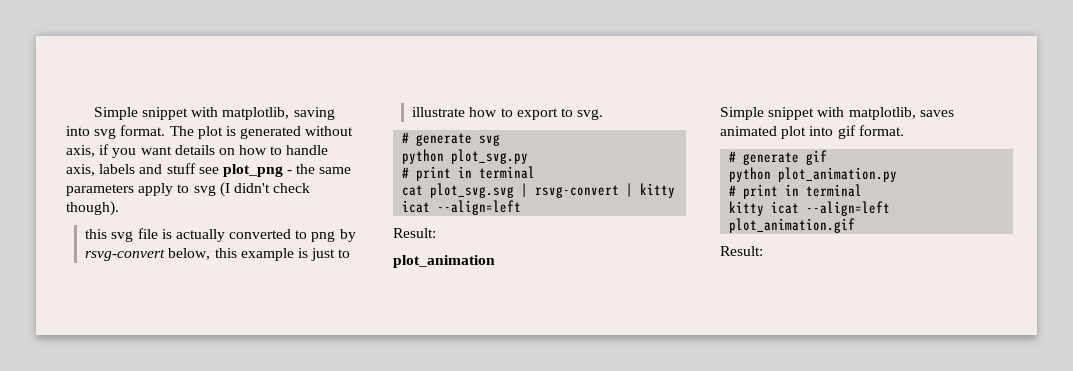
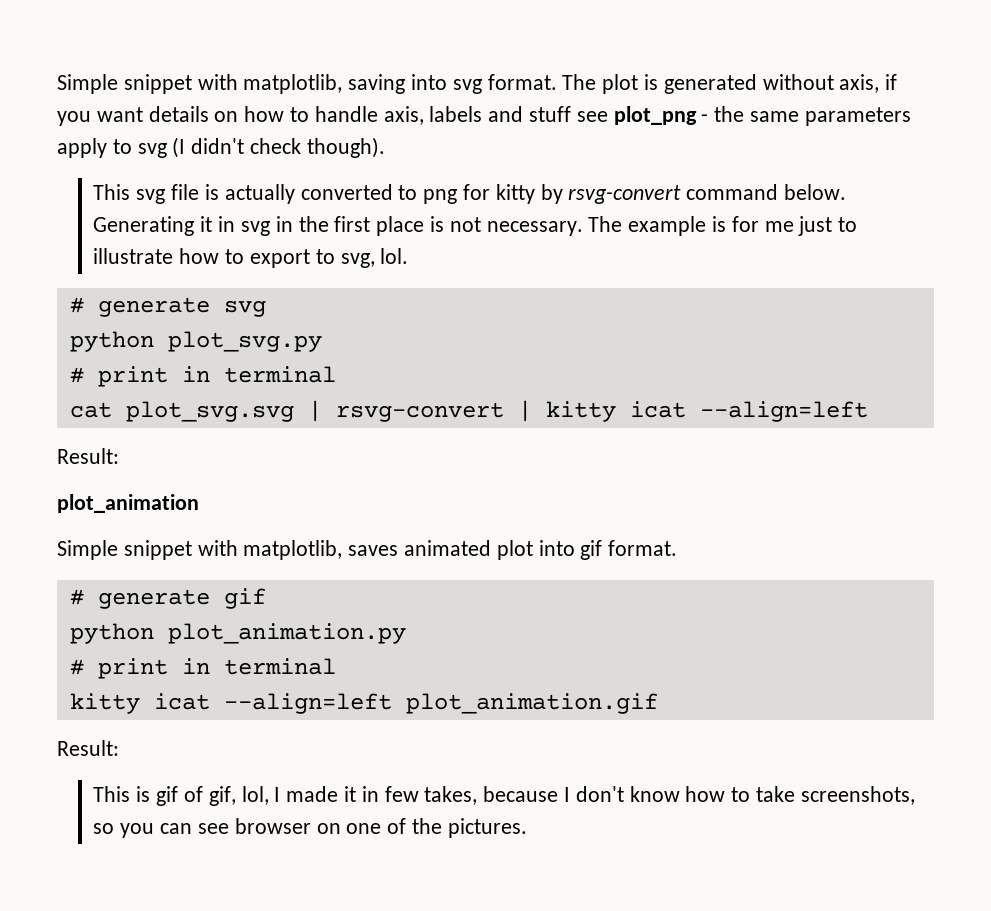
- this svg file is actually converted to png by rsvg-convert below, this example is just to illustrate how to export to svg.
+ This svg file is actually converted to png for kitty by rsvg-convert command below. Generating it in svg in the first place is not necessary. The example is for me just to illustrate how to export to svg, lol.
+ This is gif of gif, lol, I made it in few takes, because I don't know how to take screenshots, so you can see browser on one of the pictures.

